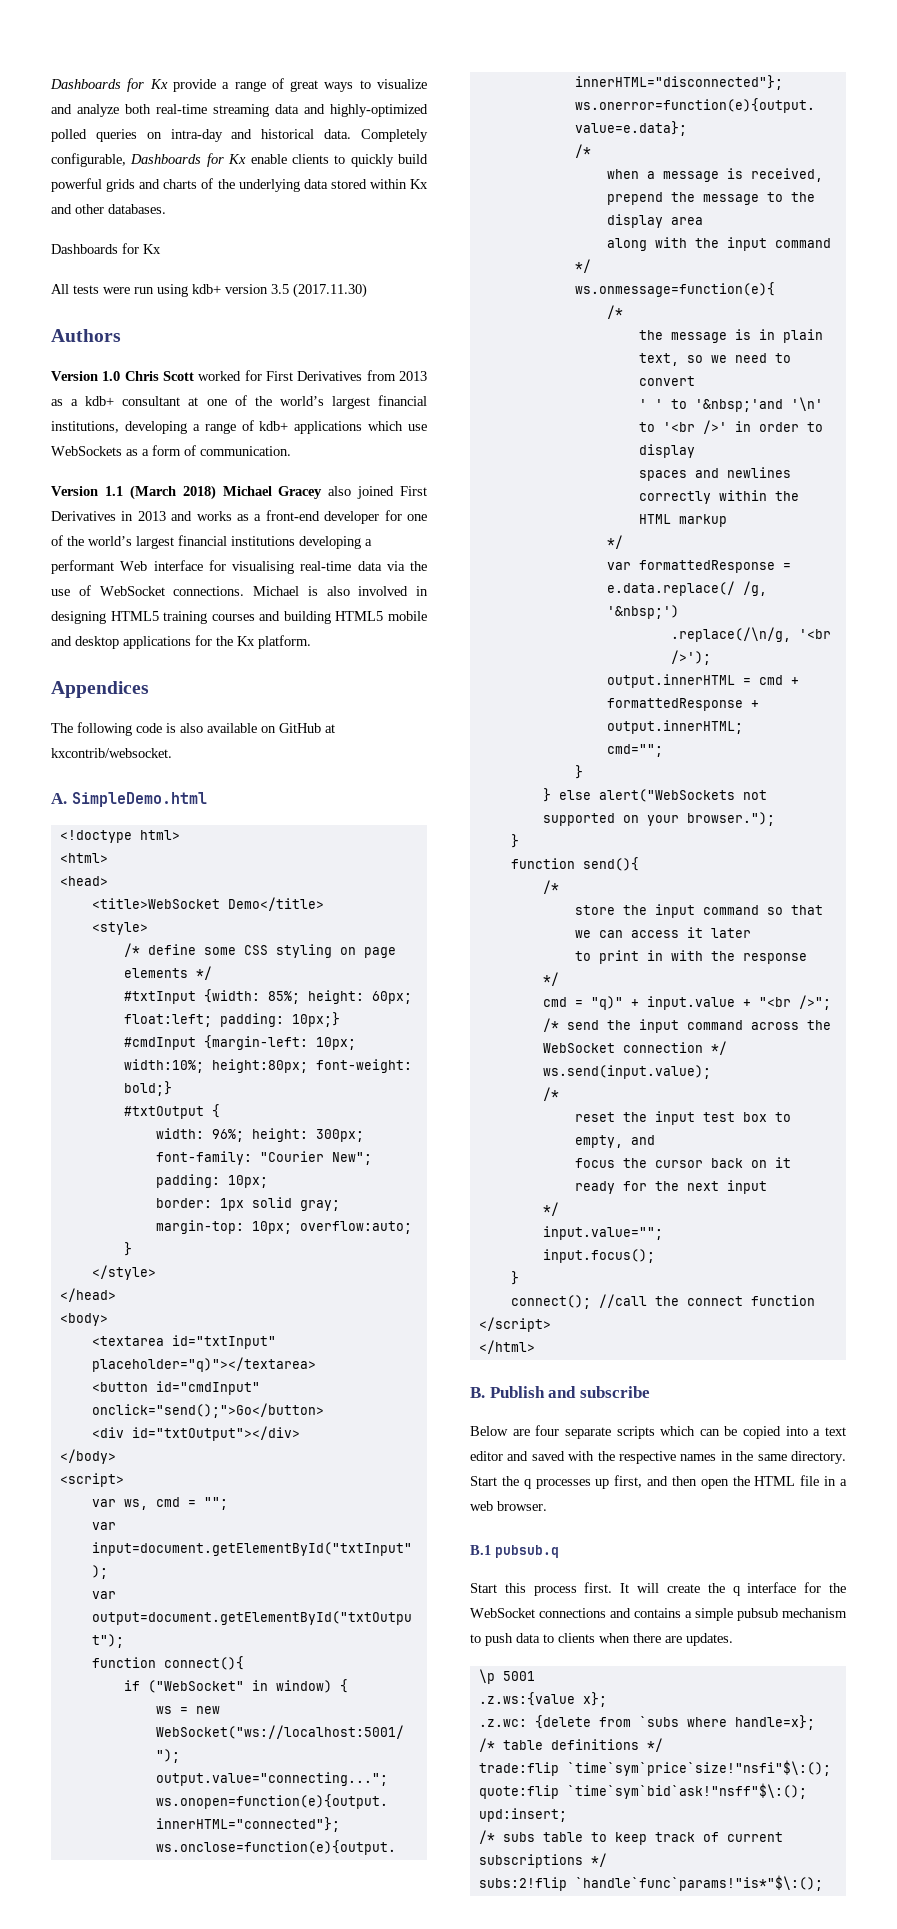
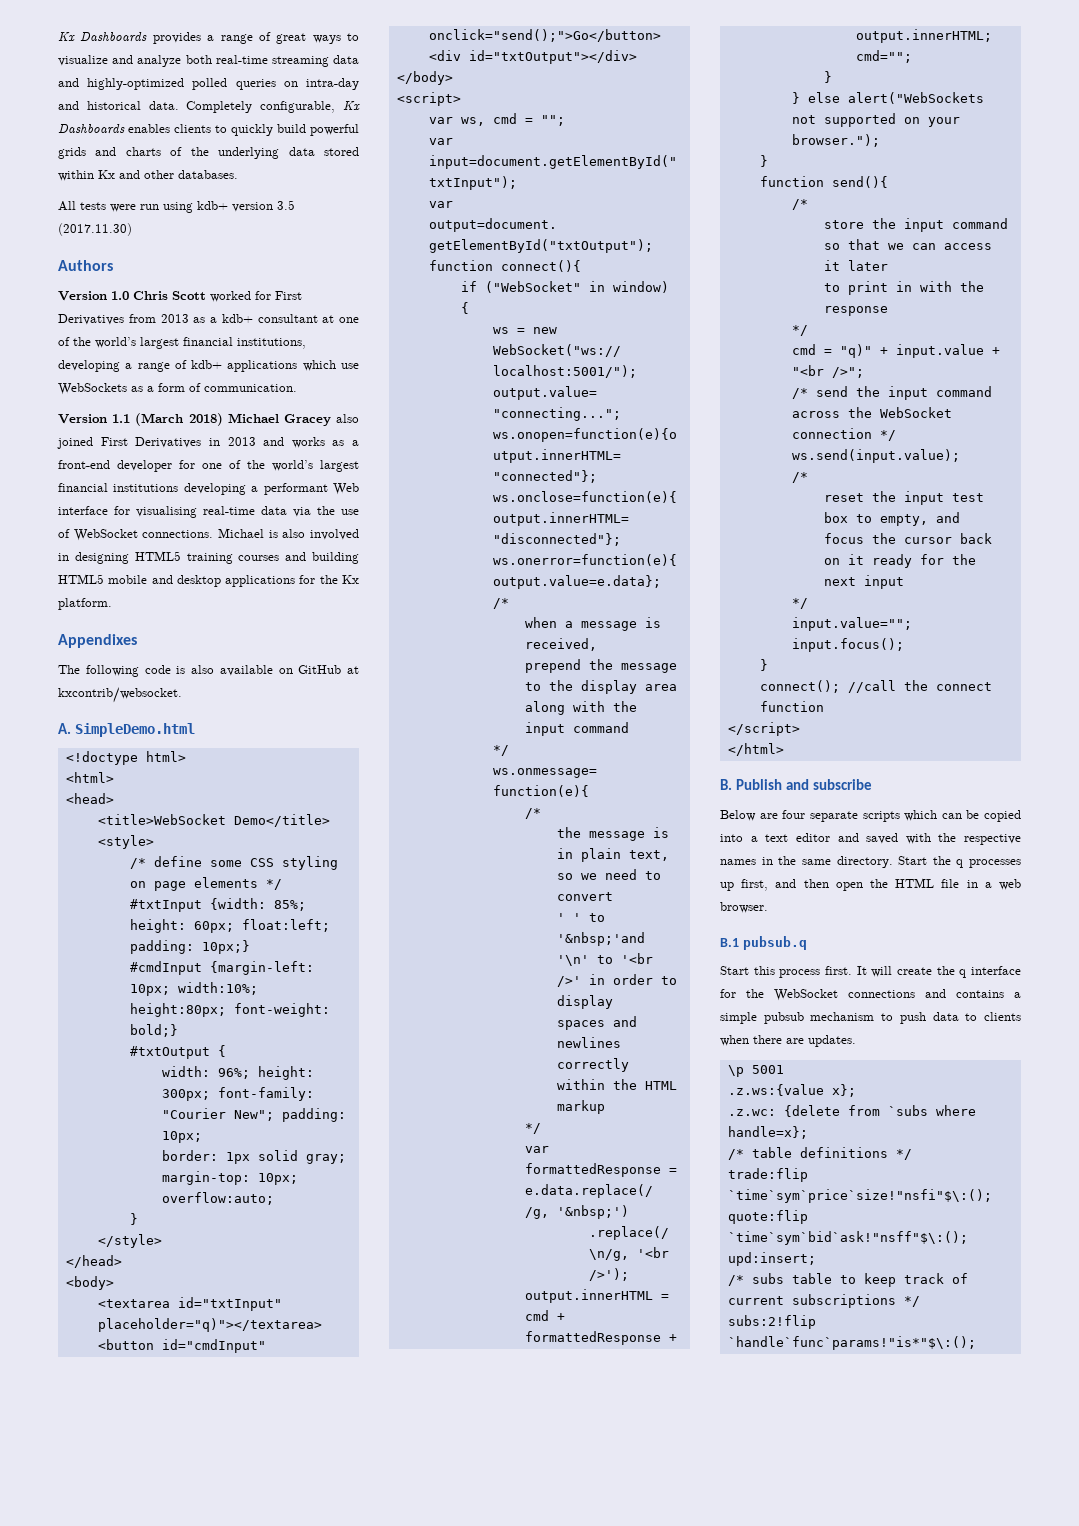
- Dashboards for Kx provide a range of great ways to visualize and analyze both real-time streaming data and highly-optimized polled queries on intra-day and historical data.
+ Kx Dashboards provides a range of great ways to visualize and analyze both real-time streaming data and highly-optimized polled queries on intra-day and historical data.
- Completely configurable, Dashboards for Kx enable clients to quickly build powerful grids and charts of the underlying data stored within Kx and other databases.
- Dashboards for Kx
+ Completely configurable, Kx Dashboards enables clients to quickly build powerful grids and charts of the underlying data stored within Kx and other databases.
- Appendices
+ Appendixes

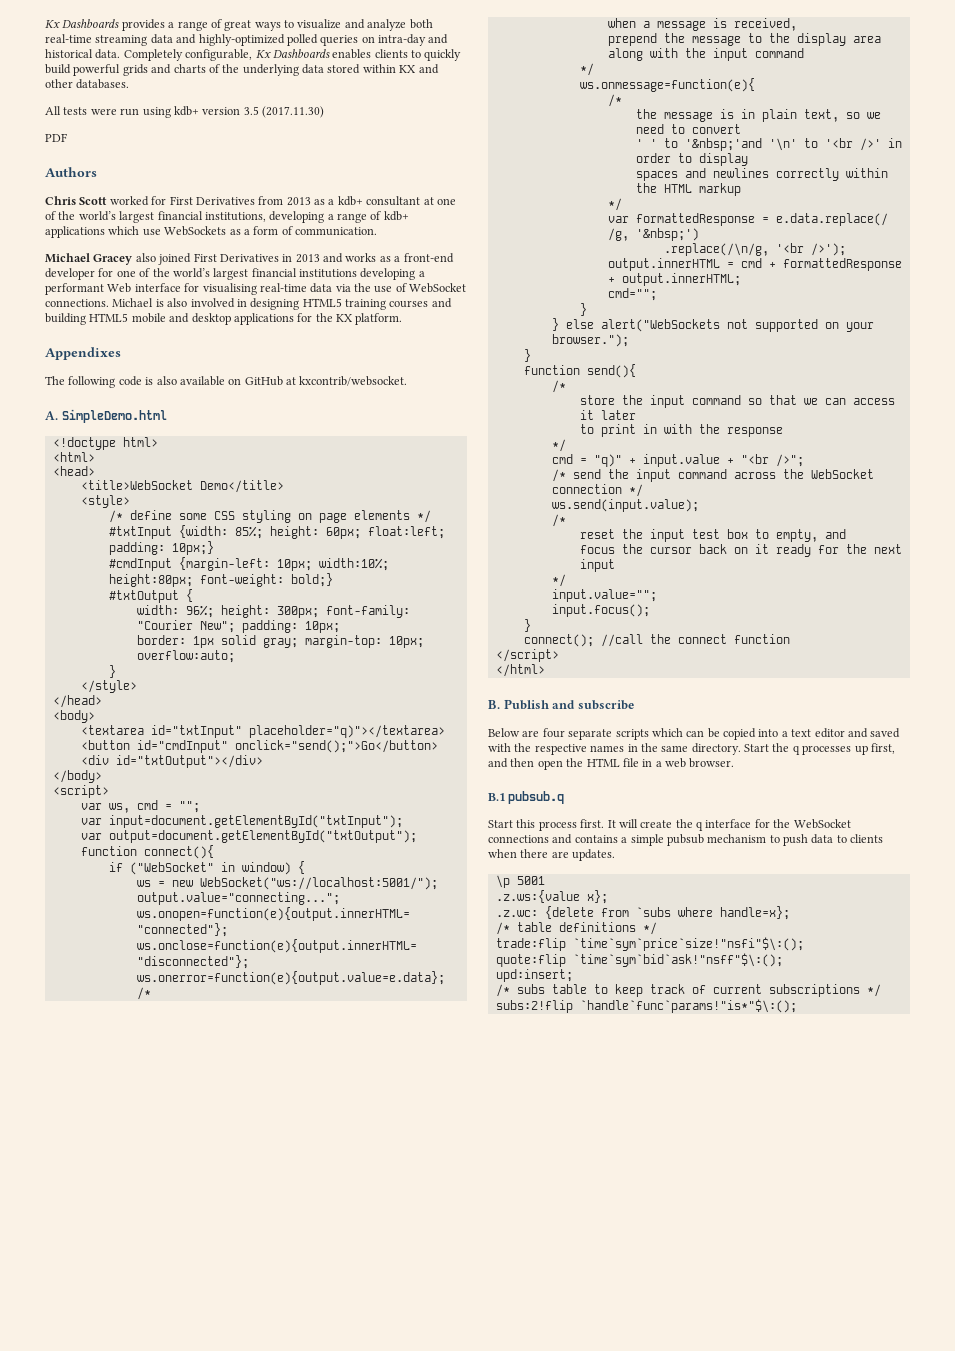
- Completely configurable, Kx Dashboards enables clients to quickly build powerful grids and charts of the underlying data stored within Kx and other databases.
+ Completely configurable, Kx Dashboards enables clients to quickly build powerful grids and charts of the underlying data stored within KX and other databases.
+ PDF
- Version 1.0 Chris Scott worked for First Derivatives from 2013 as a kdb+ consultant at one of the world’s largest financial institutions, developing a range of kdb+ applications which use WebSockets as a form of communication.
+ Chris Scott worked for First Derivatives from 2013 as a kdb+ consultant at one of the world’s largest financial institutions, developing a range of kdb+ applications which use WebSockets as a form of communication.
- Version 1.1 (March 2018) Michael Gracey also joined First Derivatives in 2013 and works as a front-end developer for one of the world’s largest financial institutions developing a performant Web interface for visualising real-time data via the use of WebSocket connections.
+ Michael Gracey also joined First Derivatives in 2013 and works as a front-end developer for one of the world’s largest financial institutions developing a performant Web interface for visualising real-time data via the use of WebSocket connections.
- Michael is also involved in designing HTML5 training courses and building HTML5 mobile and desktop applications for the Kx platform.
+ Michael is also involved in designing HTML5 training courses and building HTML5 mobile and desktop applications for the KX platform.

